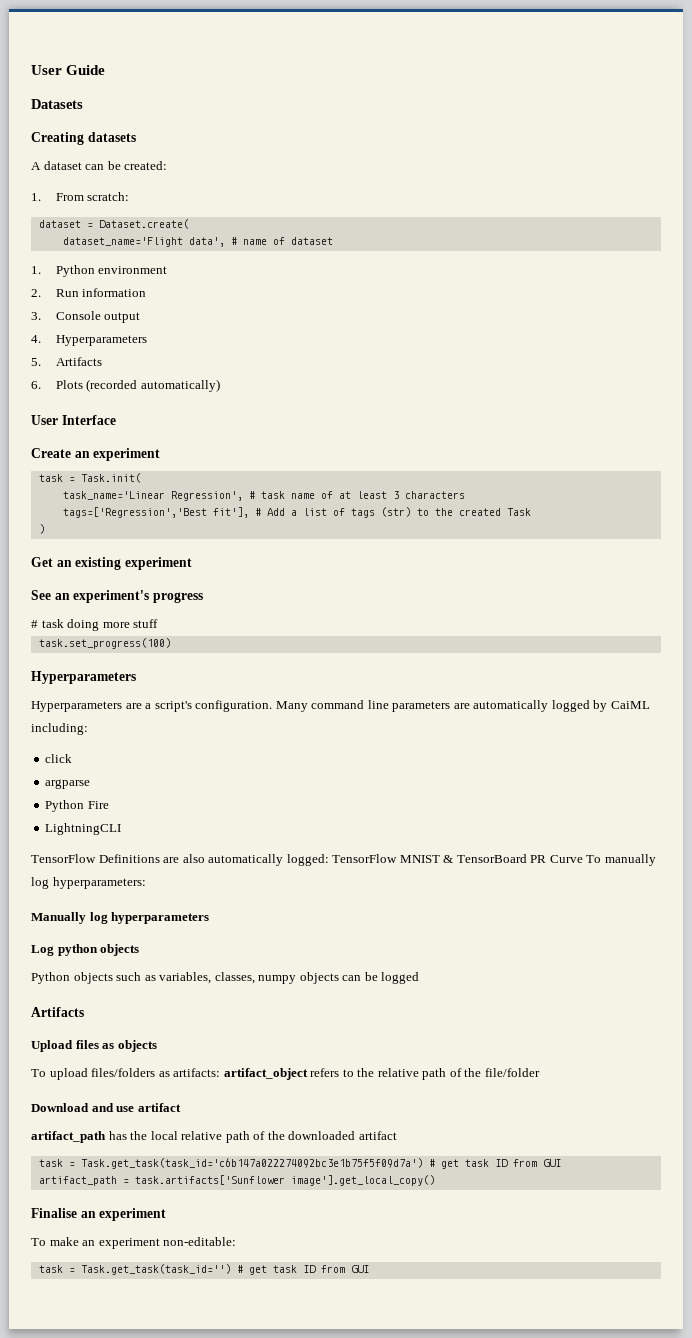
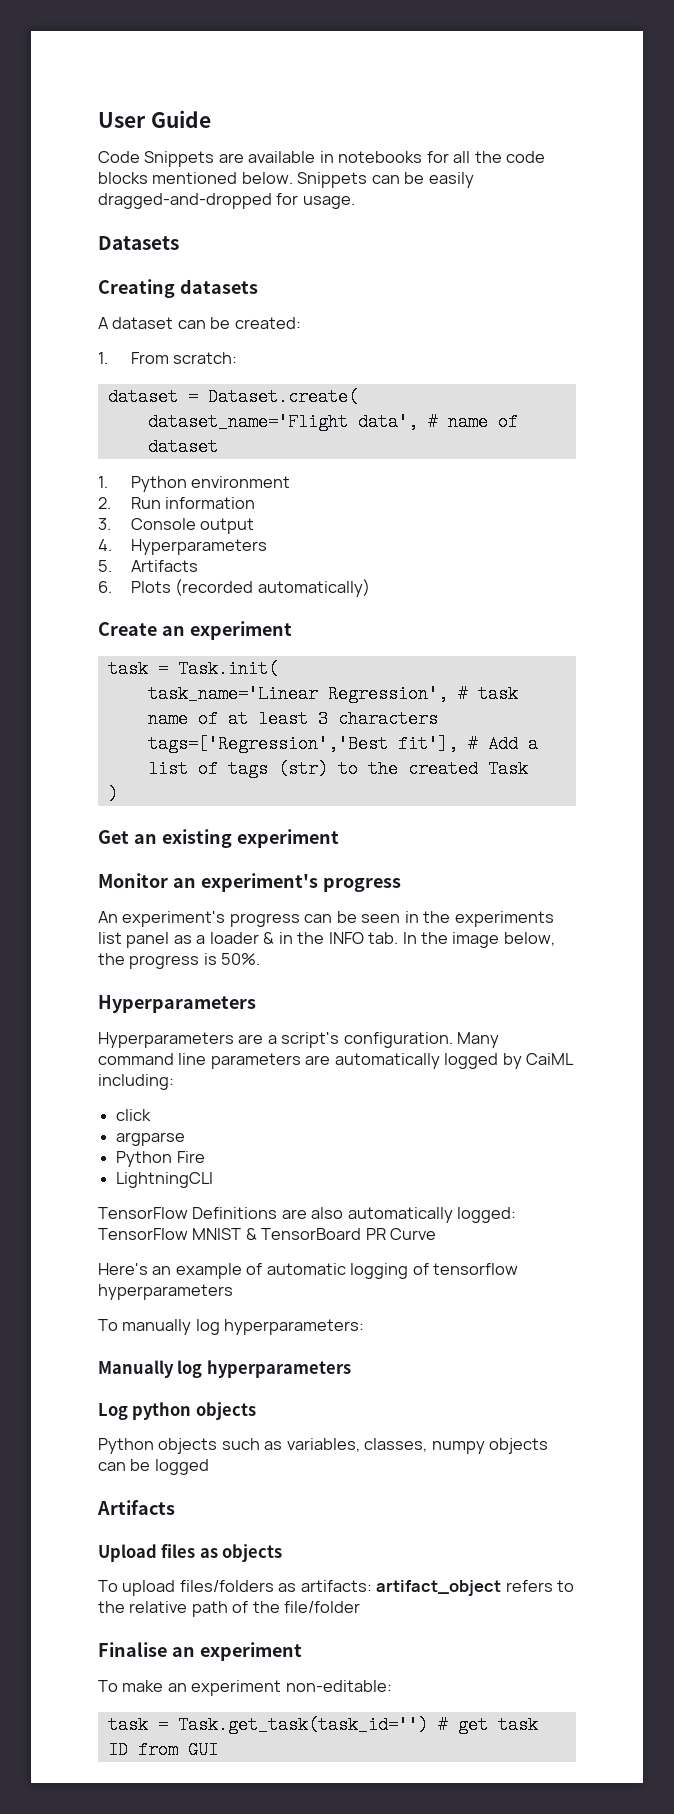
+ Code Snippets are available in notebooks for all the code blocks mentioned below. Snippets can be easily dragged-and-dropped for usage.
- User Interface
- See an experiment's progress
+ Monitor an experiment's progress
- # task doing more stuff
- task.set_progress(100)
+ An experiment's progress can be seen in the experiments list panel as a loader & in the INFO tab. In the image below, the progress is 50%.
- TensorFlow Definitions are also automatically logged: TensorFlow MNIST & TensorBoard PR Curve To manually log hyperparameters:
+ TensorFlow Definitions are also automatically logged: TensorFlow MNIST & TensorBoard PR Curve
+ Here's an example of automatic logging of tensorflow hyperparameters
+ To manually log hyperparameters:
- Download and use artifact
- artifact_path has the local relative path of the downloaded artifact
- task = Task.get_task(task_id='c6b147a022274092bc3e1b75f5f09d7a') # get task ID from GUI
- artifact_path = task.artifacts['Sunflower image'].get_local_copy()

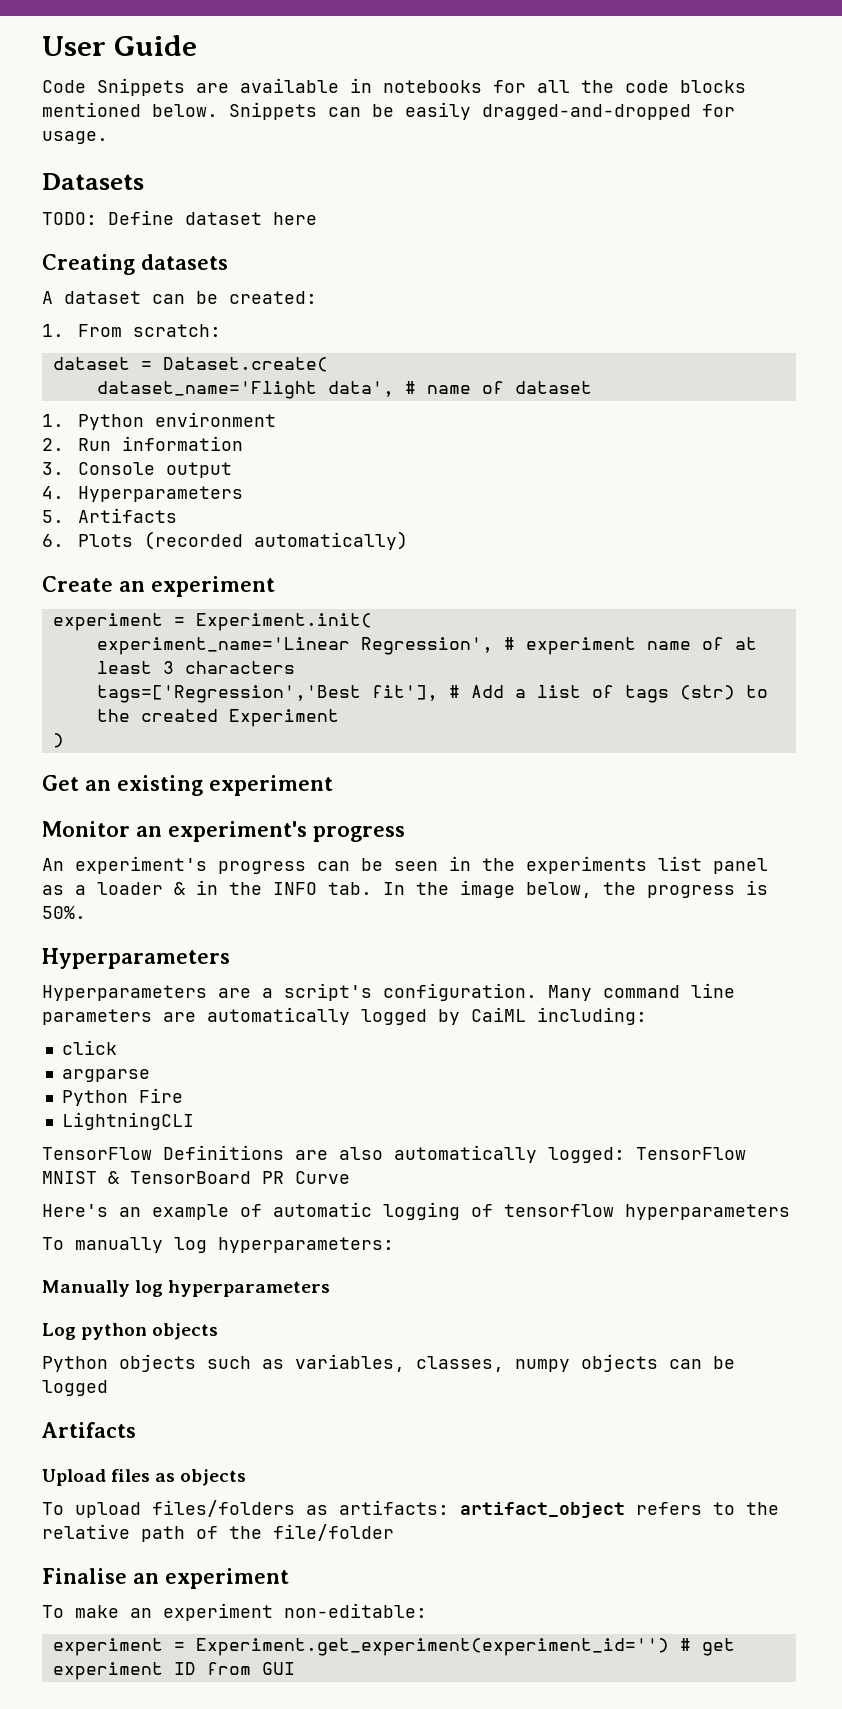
+ TODO: Define dataset here
- task = Task.init(
- task_name='Linear Regression', # task name of at least 3 characters
+ experiment = Experiment.init(
+ experiment_name='Linear Regression', # experiment name of at least 3 characters
- tags=['Regression','Best fit'], # Add a list of tags (str) to the created Task
+ tags=['Regression','Best fit'], # Add a list of tags (str) to the created Experiment
- task = Task.get_task(task_id='') # get task ID from GUI
+ experiment = Experiment.get_experiment(experiment_id='') # get experiment ID from GUI

